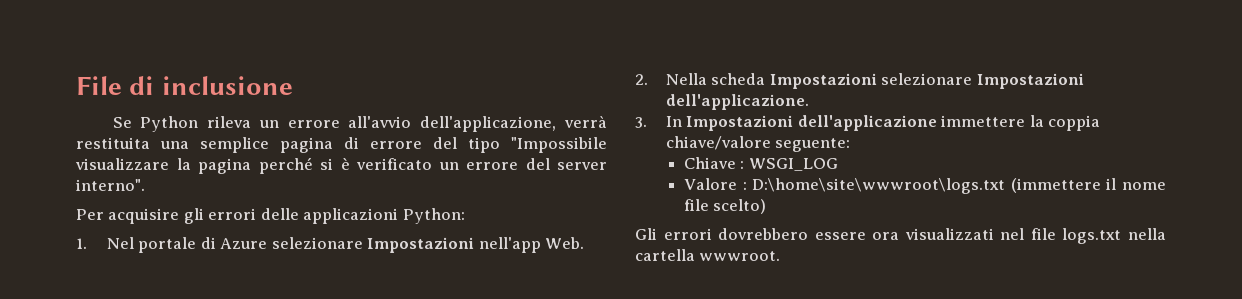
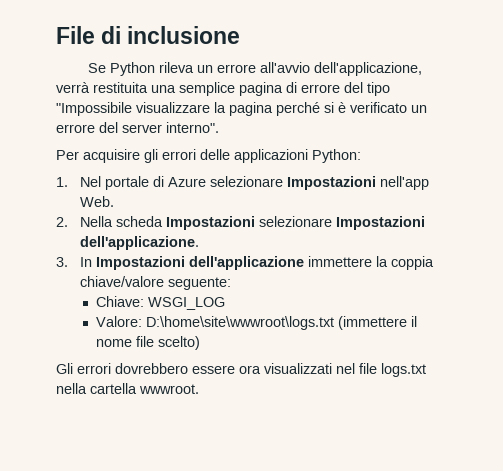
- Chiave : WSGI_LOG
+ Chiave: WSGI_LOG
- Valore : D:\home\site\wwwroot\logs.txt (immettere il nome file scelto)
+ Valore: D:\home\site\wwwroot\logs.txt (immettere il nome file scelto)

